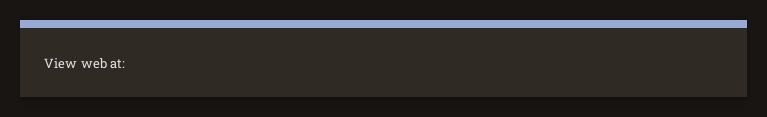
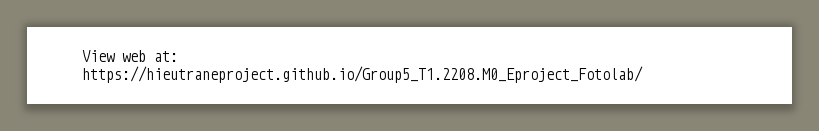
- View web at:
+ View web at: https://hieutraneproject.github.io/Group5_T1.2208.M0_Eproject_Fotolab/

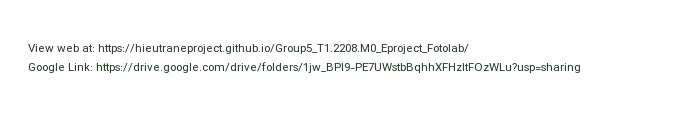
+ Google Link: https://drive.google.com/drive/folders/1jw_BPl9-PE7UWstbBqhhXFHzItFOzWLu?usp=sharing

